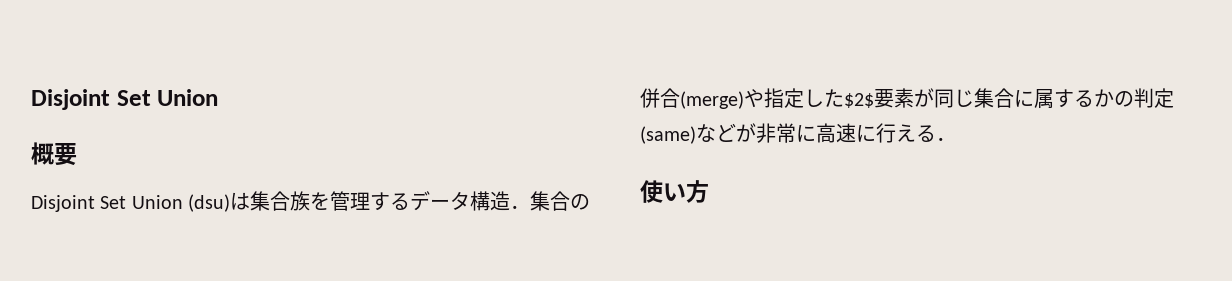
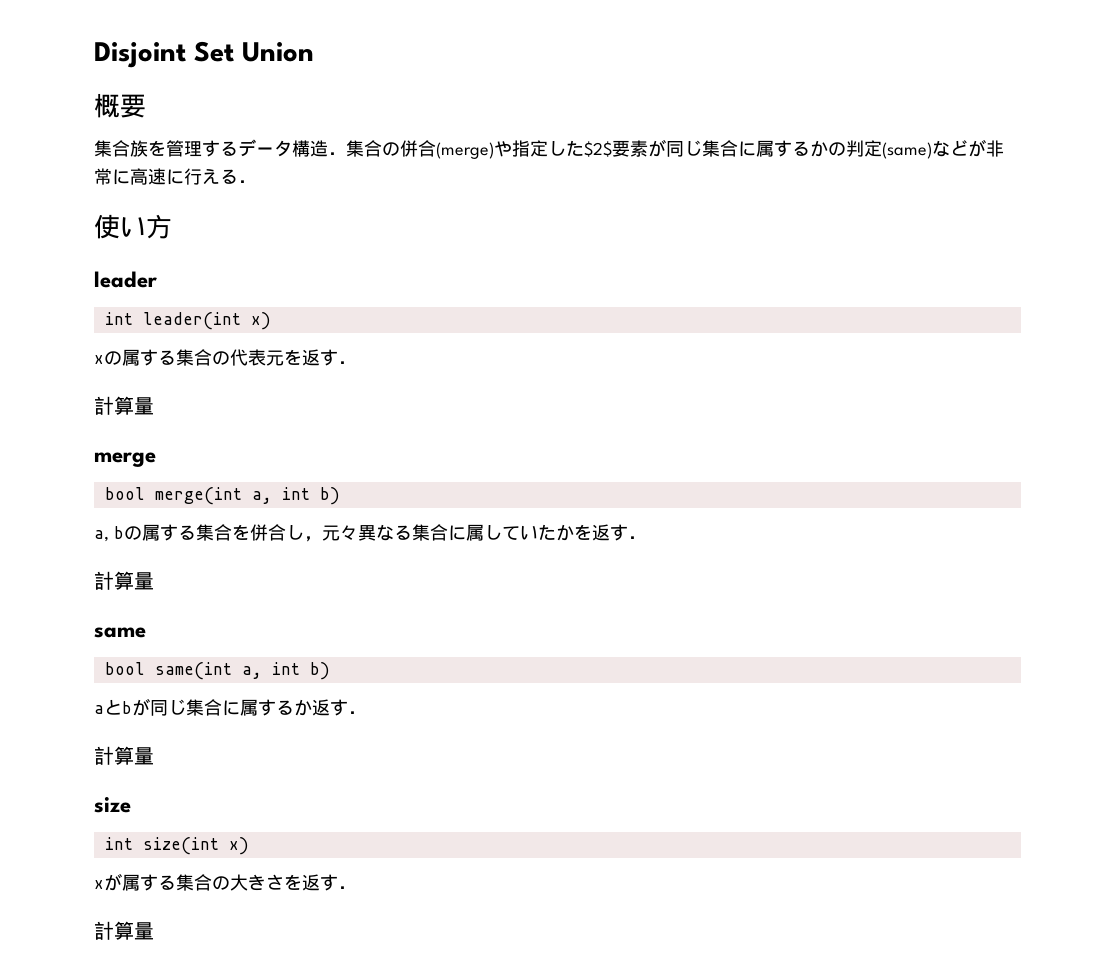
- Disjoint Set Union (dsu)は集合族を管理するデータ構造．集合の併合(merge)や指定した$2$要素が同じ集合に属するかの判定(same)などが非常に高速に行える．
+ 集合族を管理するデータ構造．集合の併合(merge)や指定した$2$要素が同じ集合に属するかの判定(same)などが非常に高速に行える．
+ leader
+ int leader(int x)
+ xの属する集合の代表元を返す．
+ 計算量
+ merge
+ bool merge(int a, int b)
+ a, bの属する集合を併合し，元々異なる集合に属していたかを返す．
+ 計算量
+ same
+ bool same(int a, int b)
+ aとbが同じ集合に属するか返す．
+ 計算量
+ size
+ int size(int x)
+ xが属する集合の大きさを返す．
+ 計算量

